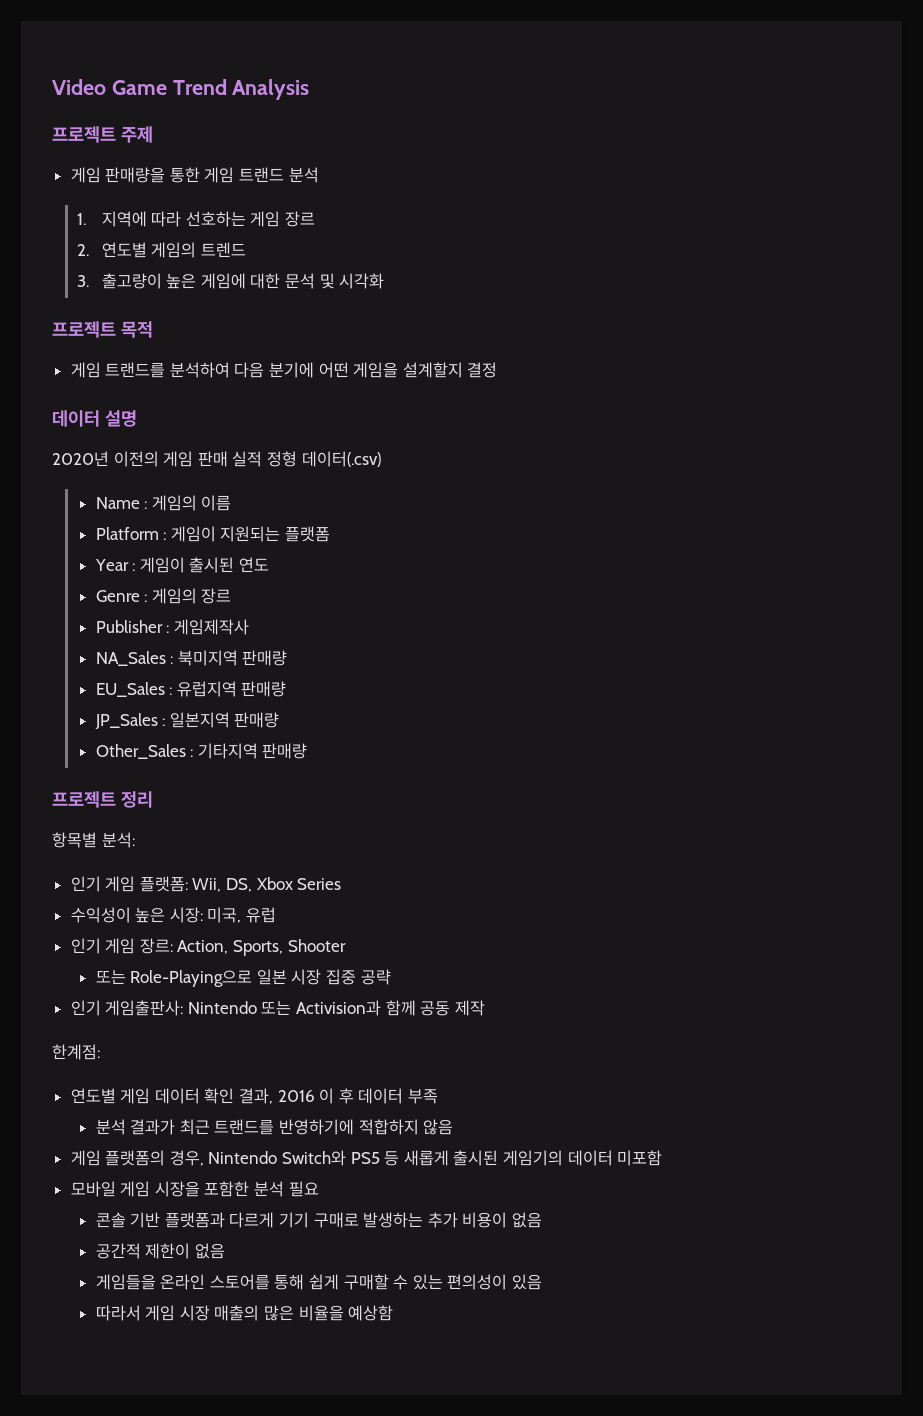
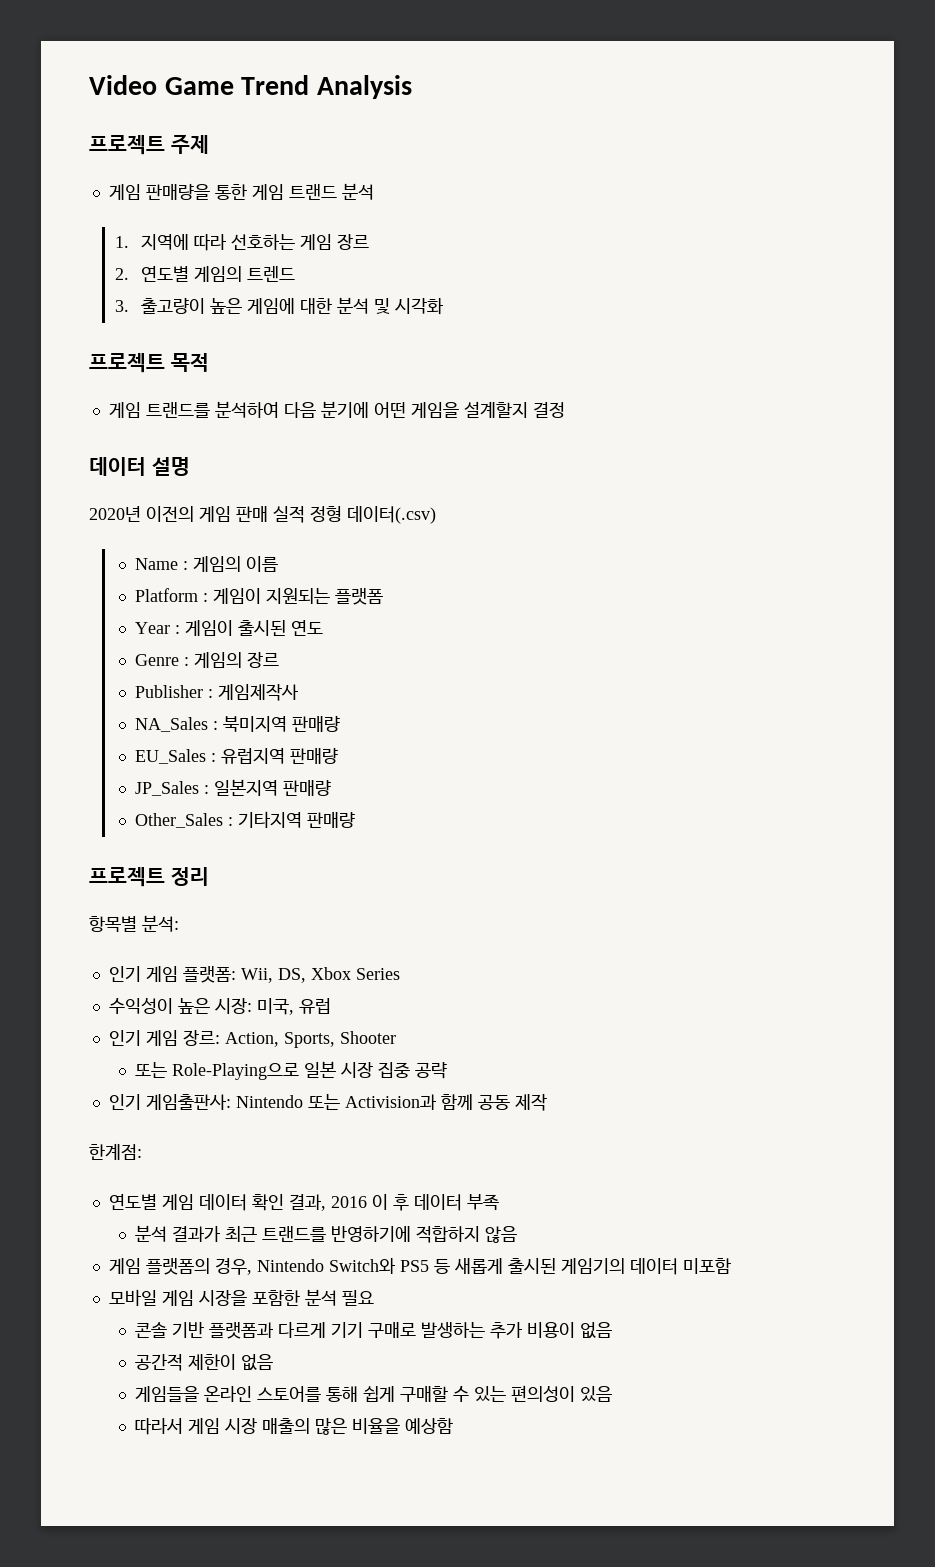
- 3. 출고량이 높은 게임에 대한 문석 및 시각화
+ 3. 출고량이 높은 게임에 대한 분석 및 시각화

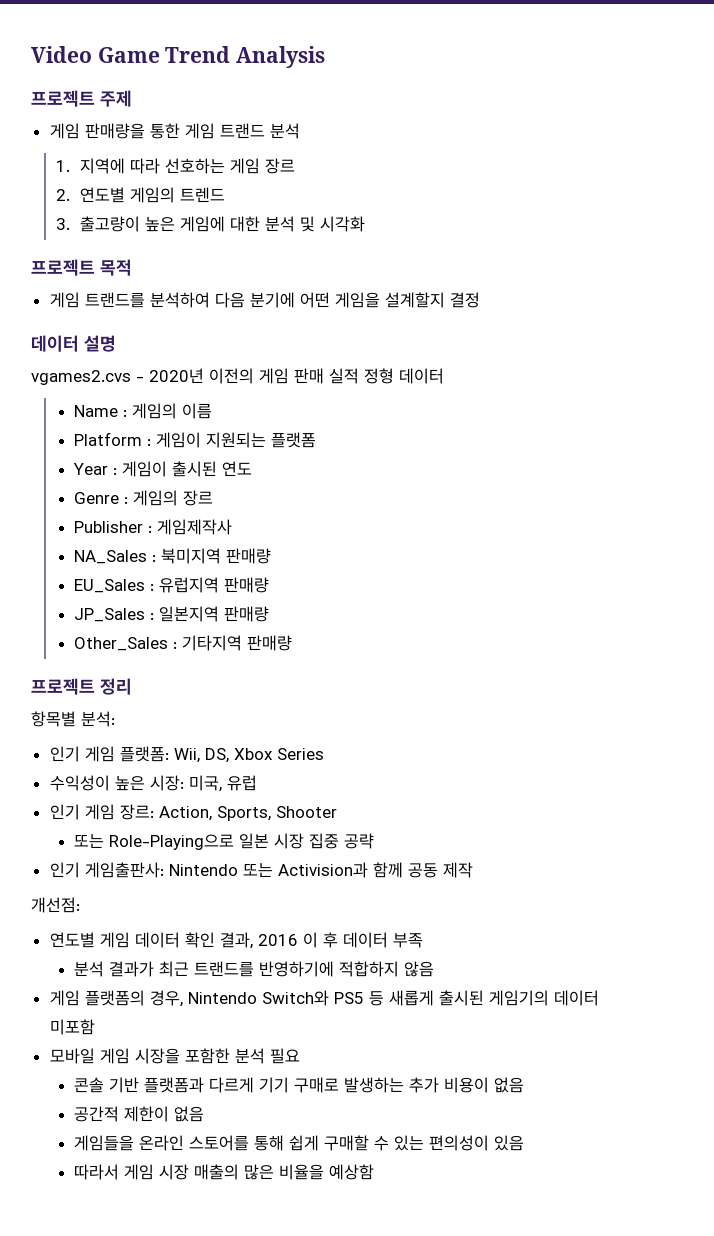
- 2020년 이전의 게임 판매 실적 정형 데이터(.csv)
+ vgames2.cvs - 2020년 이전의 게임 판매 실적 정형 데이터
- 한계점:
+ 개선점:

